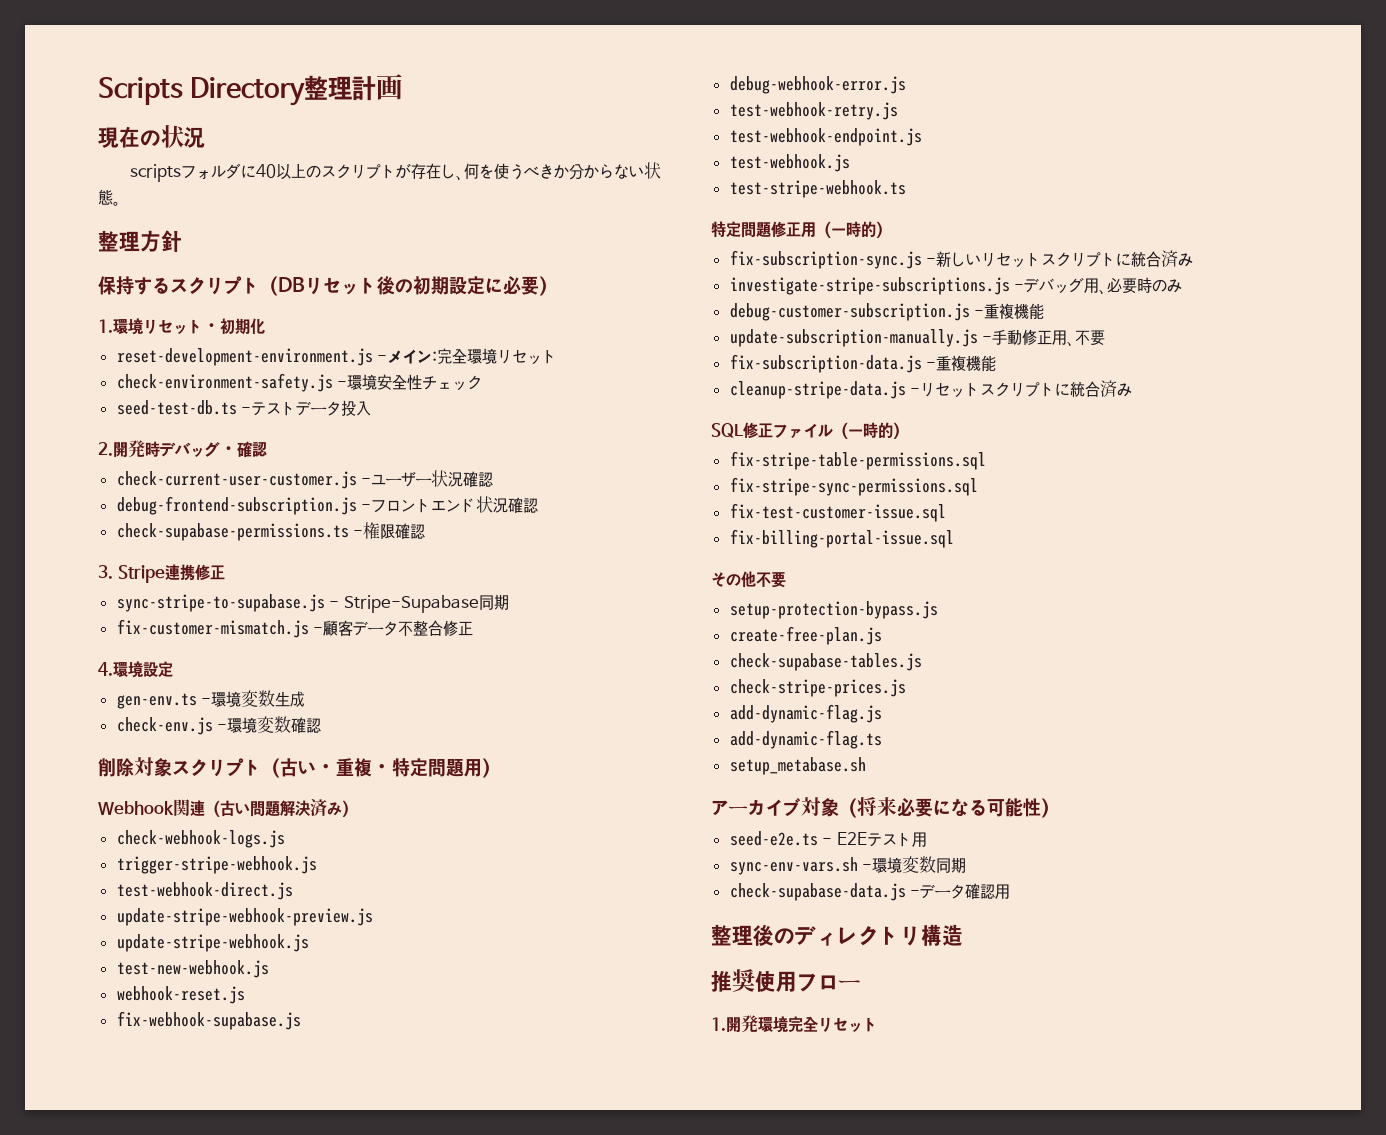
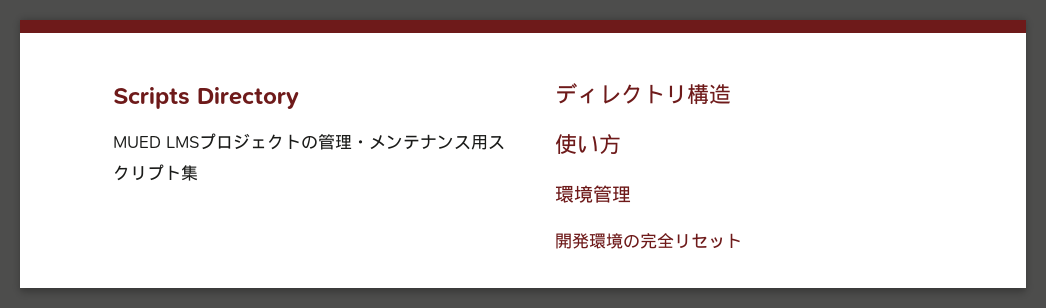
- Scripts Directory整理計画
- 現在の状況
- scriptsフォルダに40以上のスクリプトが存在し、何を使うべきか分からない状態。
- 整理方針
- 保持するスクリプト（DBリセット後の初期設定に必要）
- 1.環境リセット・初期化
- reset-development-environment.js -メイン:完全環境リセット
- check-environment-safety.js -環境安全性チェック
- seed-test-db.ts -テストデータ投入
- 2.開発時デバッグ・確認
- check-current-user-customer.js -ユーザー状況確認
- debug-frontend-subscription.js -フロントエンド状況確認
- check-supabase-permissions.ts -権限確認
- 3. Stripe連携修正
- sync-stripe-to-supabase.js - Stripe-Supabase同期
- fix-customer-mismatch.js -顧客データ不整合修正
- 4.環境設定
- gen-env.ts -環境変数生成
- check-env.js -環境変数確認
- 削除対象スクリプト（古い・重複・特定問題用）
- Webhook関連（古い問題解決済み）
- check-webhook-logs.js
- trigger-stripe-webhook.js
- test-webhook-direct.js
- update-stripe-webhook-preview.js
- update-stripe-webhook.js
- test-new-webhook.js
- webhook-reset.js
- fix-webhook-supabase.js
- debug-webhook-error.js
- test-webhook-retry.js
- test-webhook-endpoint.js
- test-webhook.js
- test-stripe-webhook.ts
- 特定問題修正用（一時的）
- fix-subscription-sync.js -新しいリセットスクリプトに統合済み
- investigate-stripe-subscriptions.js -デバッグ用、必要時のみ
- debug-customer-subscription.js -重複機能
- update-subscription-manually.js -手動修正用、不要
- fix-subscription-data.js -重複機能
- cleanup-stripe-data.js -リセットスクリプトに統合済み
- SQL修正ファイル（一時的）
- fix-stripe-table-permissions.sql
- fix-stripe-sync-permissions.sql
- fix-test-customer-issue.sql
- fix-billing-portal-issue.sql
- その他不要
- setup-protection-bypass.js
- create-free-plan.js
- check-supabase-tables.js
- check-stripe-prices.js
- add-dynamic-flag.js
- add-dynamic-flag.ts
- setup_metabase.sh
- アーカイブ対象（将来必要になる可能性）
- seed-e2e.ts - E2Eテスト用
- sync-env-vars.sh -環境変数同期
- check-supabase-data.js -データ確認用
- 整理後のディレクトリ構造
+ Scripts Directory
+ MUED LMSプロジェクトの管理・メンテナンス用スクリプト集
+ ディレクトリ構造
- 推奨使用フロー
- 1.開発環境完全リセット
+ 使い方
+ 環境管理
+ 開発環境の完全リセット

